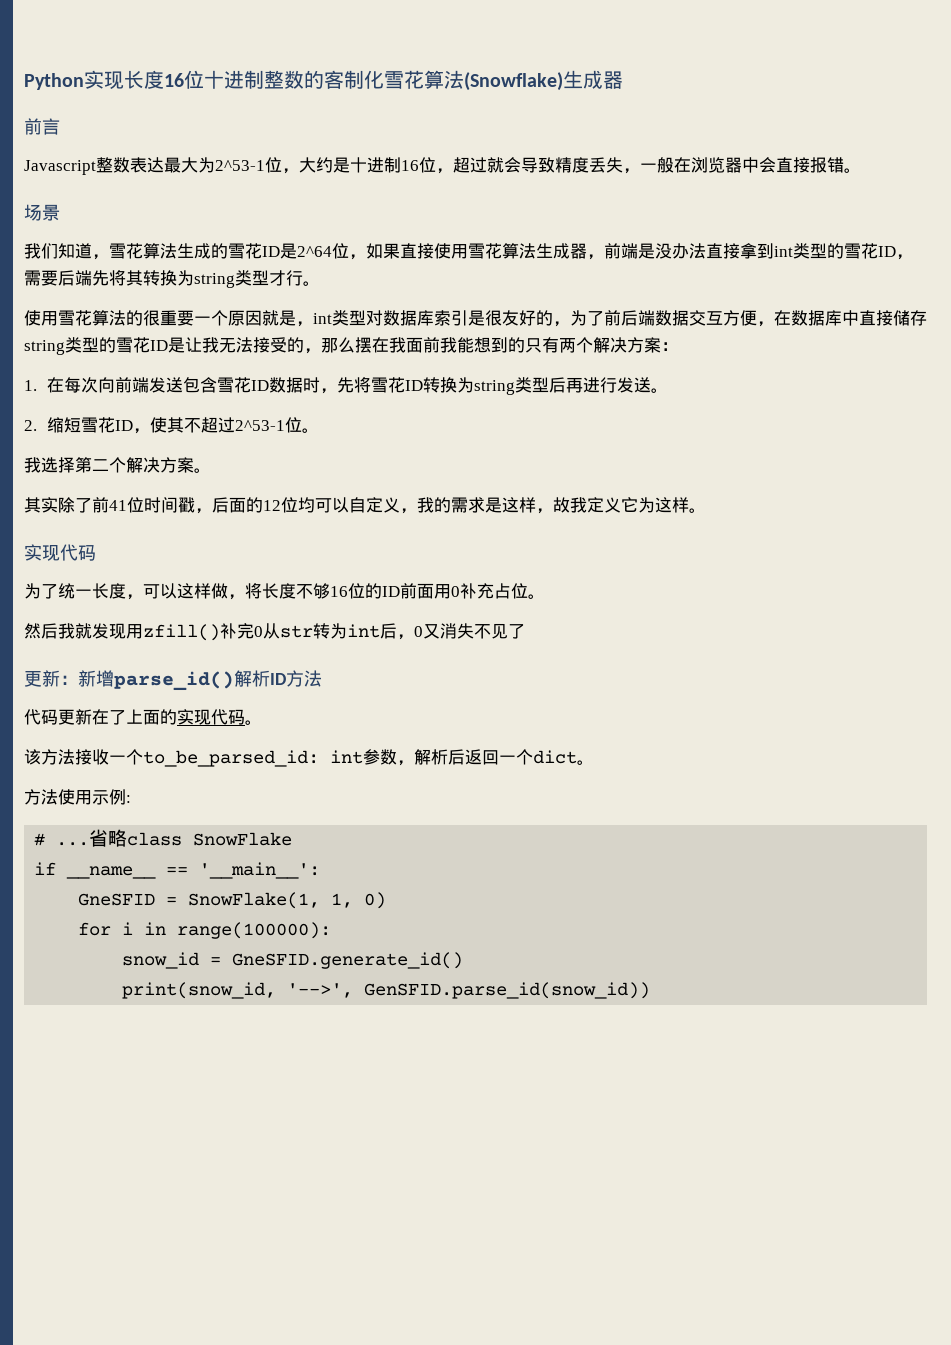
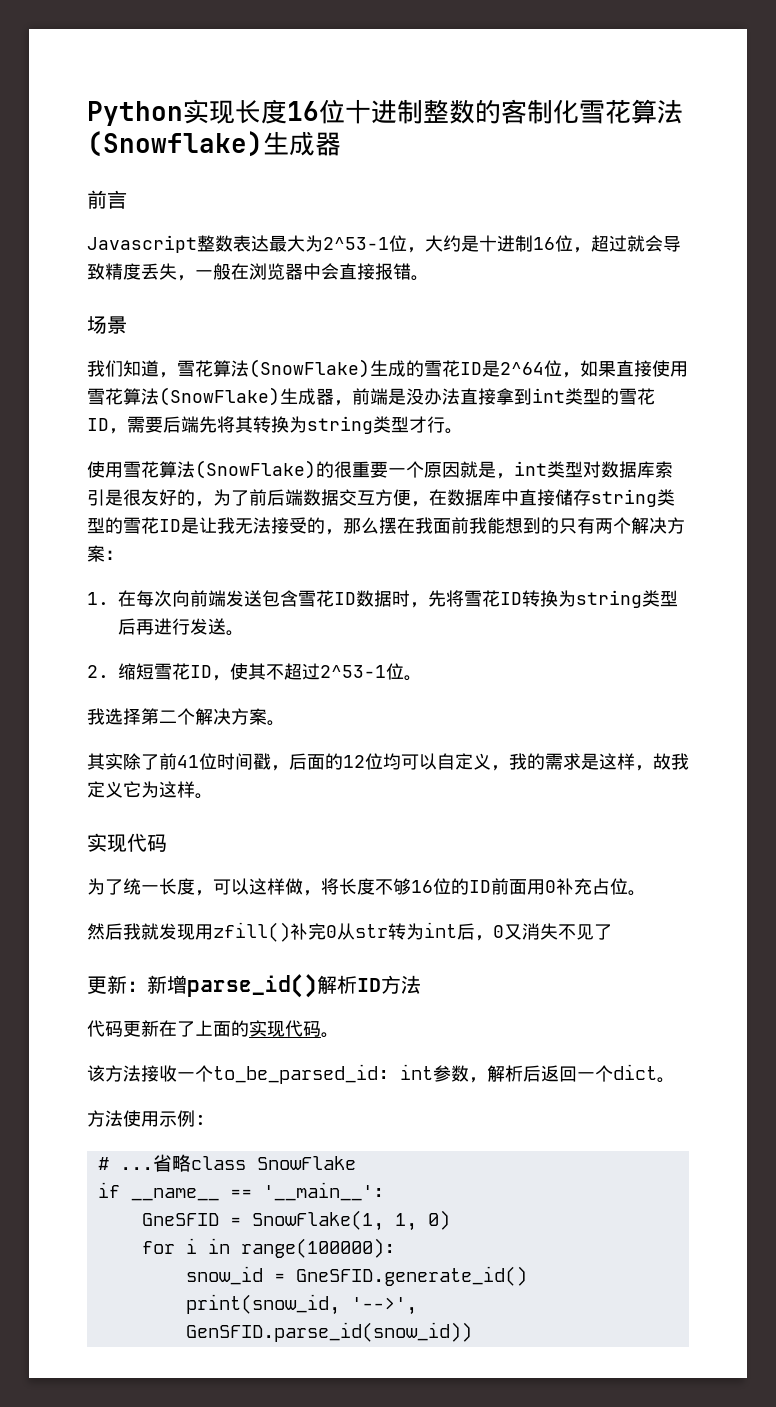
- 我们知道，雪花算法生成的雪花ID是2^64位，如果直接使用雪花算法生成器，前端是没办法直接拿到int类型的雪花ID，需要后端先将其转换为string类型才行。
+ 我们知道，雪花算法(SnowFlake)生成的雪花ID是2^64位，如果直接使用雪花算法(SnowFlake)生成器，前端是没办法直接拿到int类型的雪花ID，需要后端先将其转换为string类型才行。
- 使用雪花算法的很重要一个原因就是，int类型对数据库索引是很友好的，为了前后端数据交互方便，在数据库中直接储存string类型的雪花ID是让我无法接受的，那么摆在我面前我能想到的只有两个解决方案：
+ 使用雪花算法(SnowFlake)的很重要一个原因就是，int类型对数据库索引是很友好的，为了前后端数据交互方便，在数据库中直接储存string类型的雪花ID是让我无法接受的，那么摆在我面前我能想到的只有两个解决方案：

